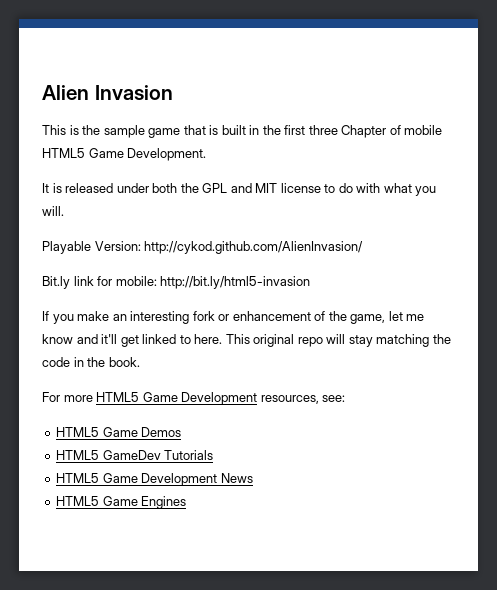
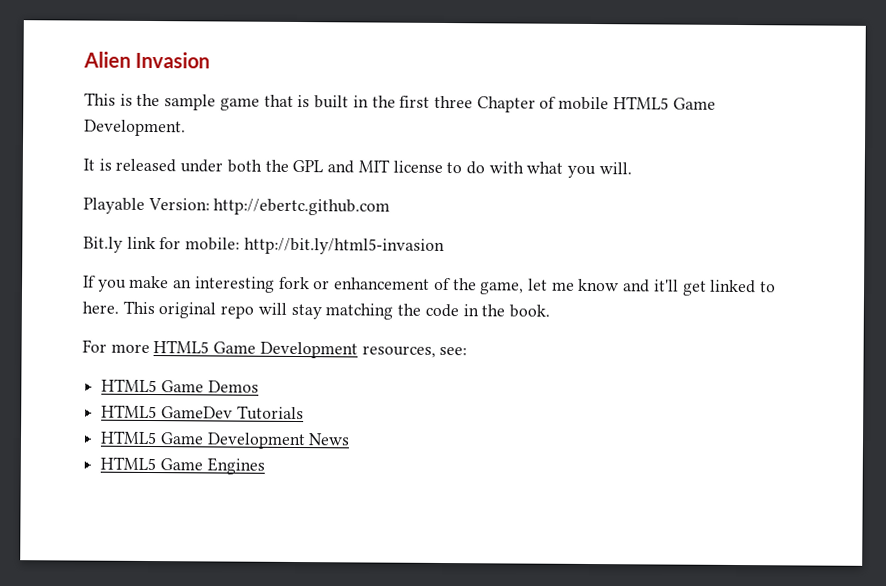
- Playable Version: http://cykod.github.com/AlienInvasion/
+ Playable Version: http://ebertc.github.com

